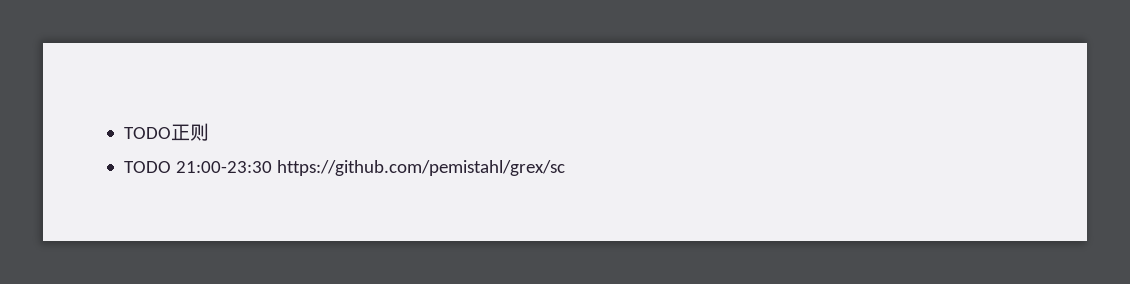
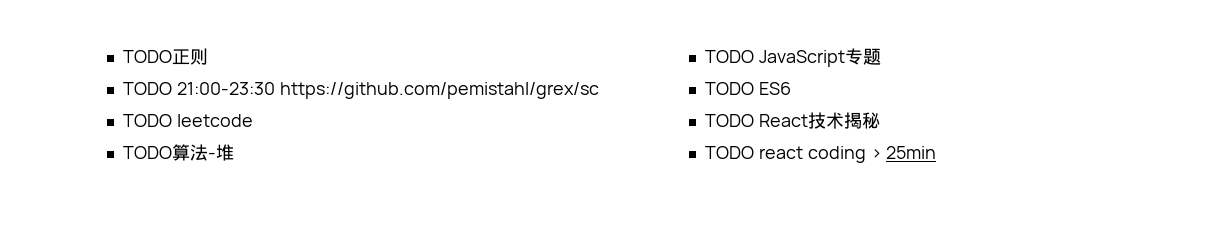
+ TODO leetcode
+ TODO算法-堆
+ TODO JavaScript专题
+ TODO ES6
+ TODO React技术揭秘
+ TODO react coding > 25min

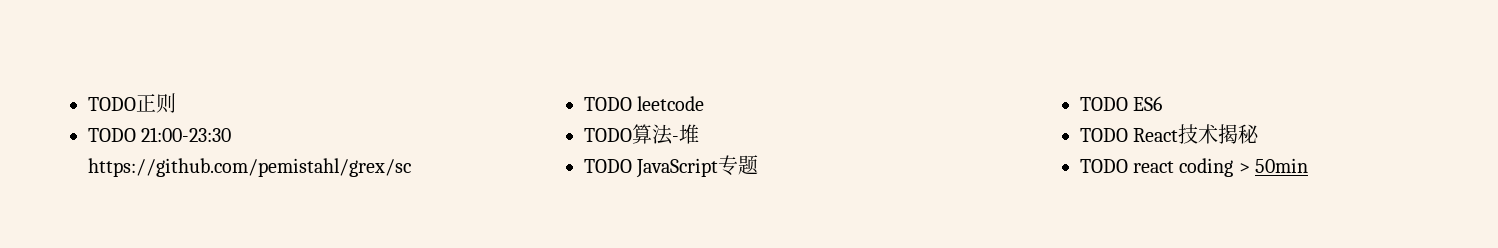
- TODO react coding > 25min
+ TODO react coding > 50min

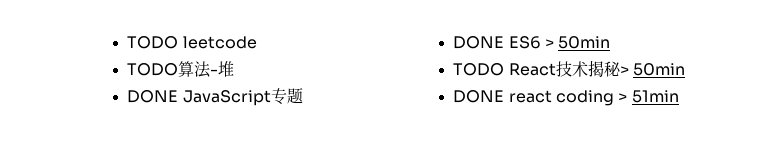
- TODO正则
- TODO 21:00-23:30 https://github.com/pemistahl/grex/sc
- TODO JavaScript专题
+ DONE JavaScript专题
- TODO ES6
+ DONE ES6 > 50min
- TODO React技术揭秘
- TODO react coding > 50min
+ TODO React技术揭秘> 50min
+ DONE react coding > 51min

